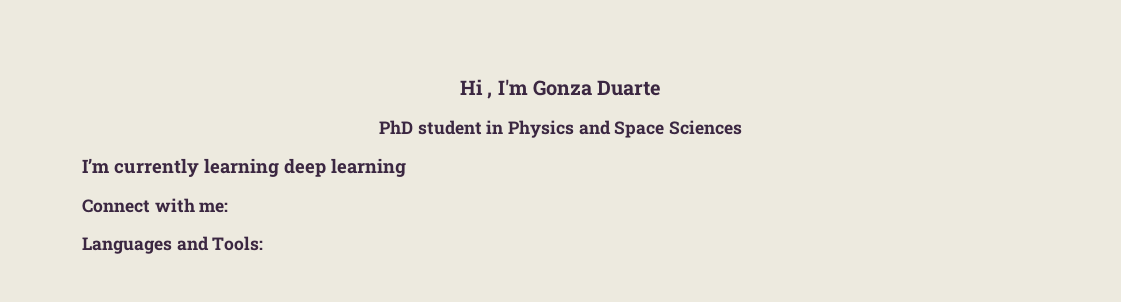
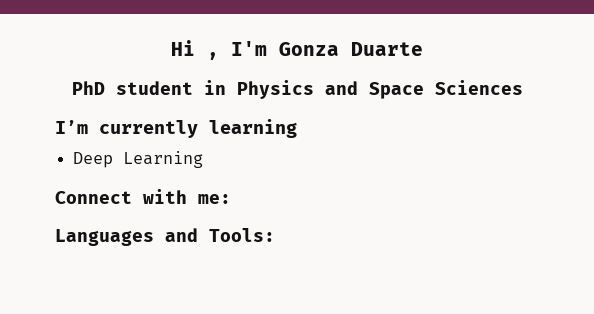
- I’m currently learning deep learning
+ I’m currently learning
+ Deep Learning

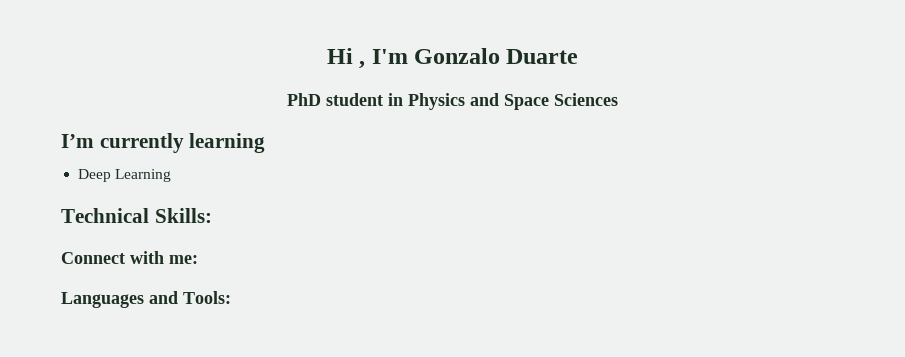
- Hi , I'm Gonza Duarte
+ Hi , I'm Gonzalo Duarte
+ Technical Skills:

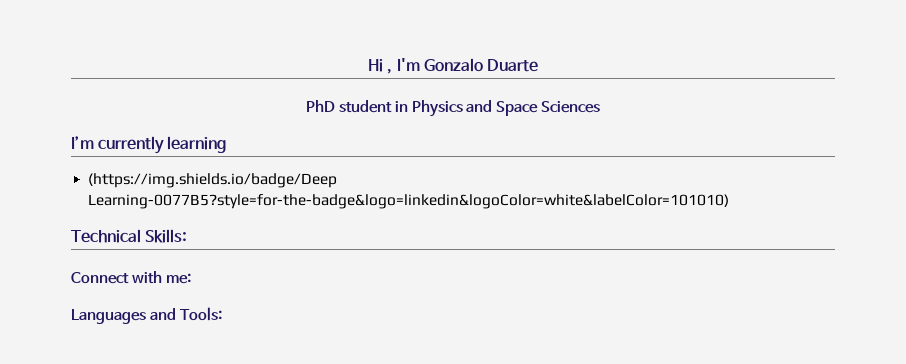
- Deep Learning
+ (https://img.shields.io/badge/Deep Learning-0077B5?style=for-the-badge&logo=linkedin&logoColor=white&labelColor=101010)

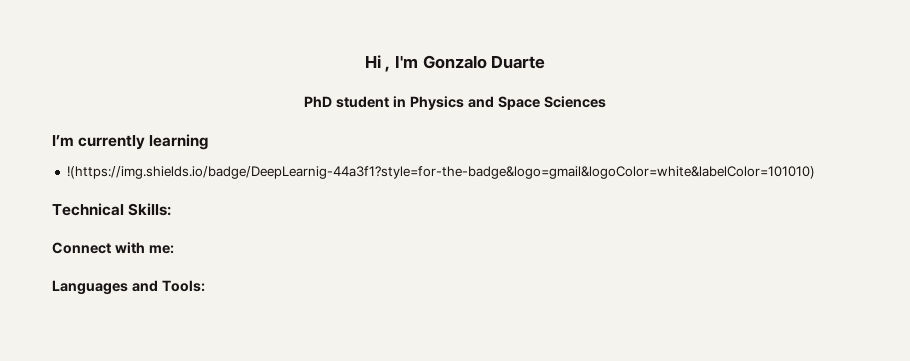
- (https://img.shields.io/badge/Deep Learning-0077B5?style=for-the-badge&logo=linkedin&logoColor=white&labelColor=101010)
+ !(https://img.shields.io/badge/DeepLearnig-44a3f1?style=for-the-badge&logo=gmail&logoColor=white&labelColor=101010)

